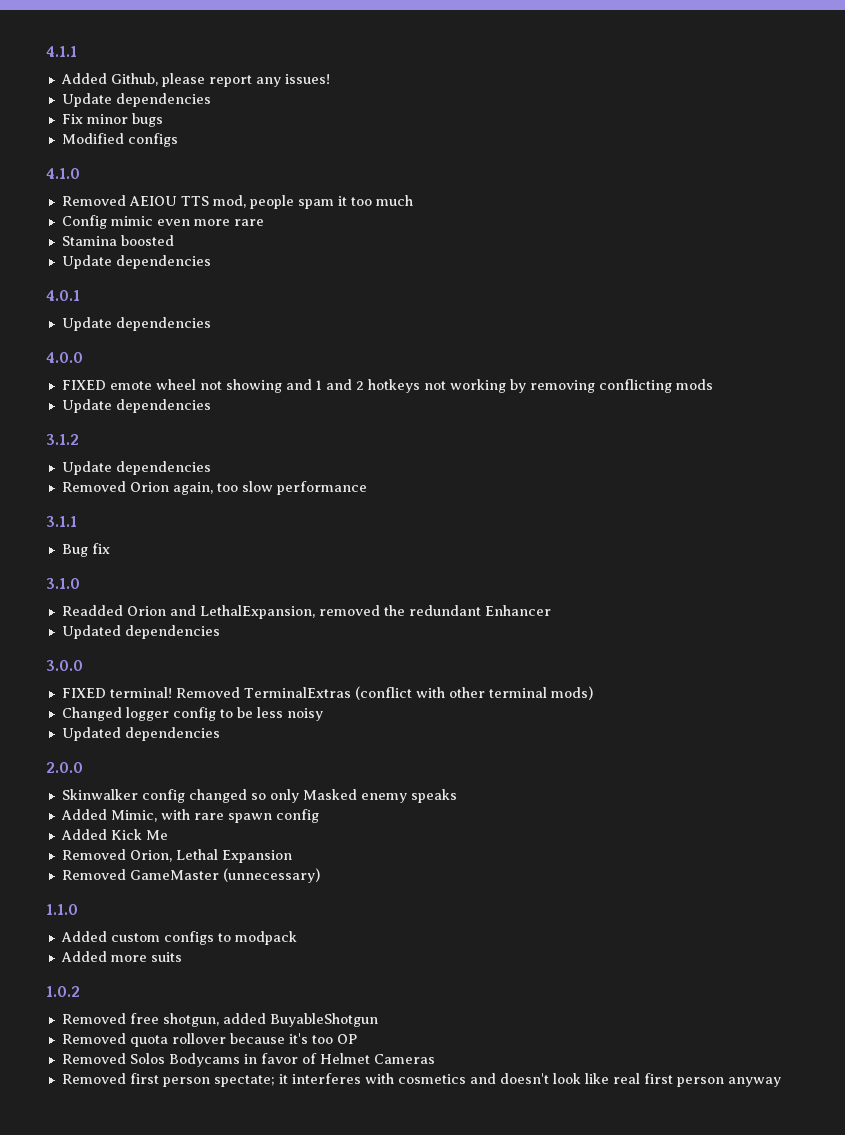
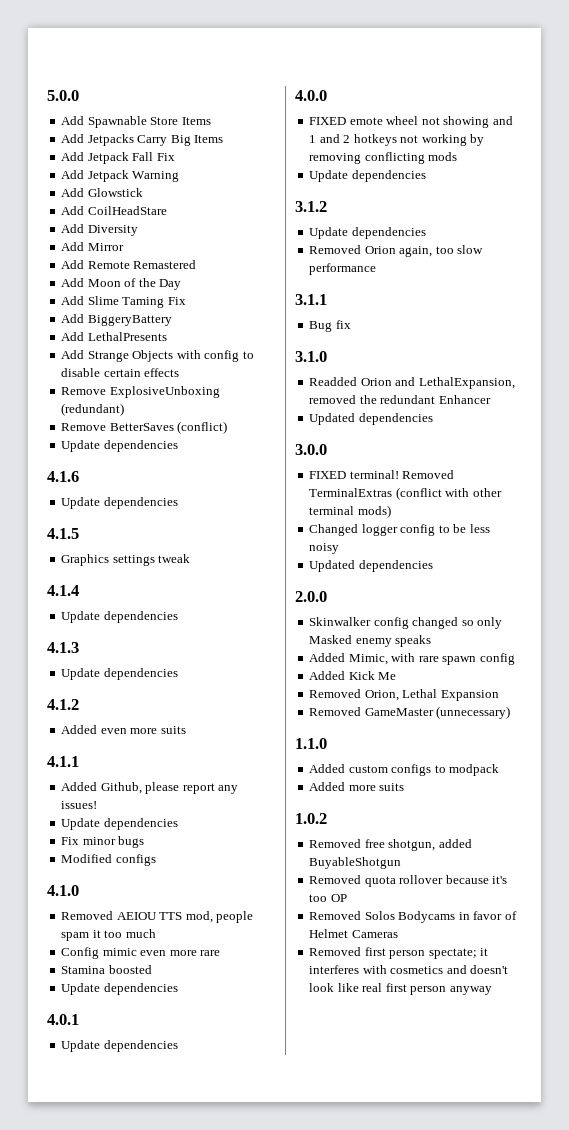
+ 5.0.0
+ Add Spawnable Store Items
+ Add Jetpacks Carry Big Items
+ Add Jetpack Fall Fix
+ Add Jetpack Warning
+ Add Glowstick
+ Add CoilHeadStare
+ Add Diversity
+ Add Mirror
+ Add Remote Remastered
+ Add Moon of the Day
+ Add Slime Taming Fix
+ Add BiggeryBattery
+ Add LethalPresents
+ Add Strange Objects with config to disable certain effects
+ Remove ExplosiveUnboxing (redundant)
+ Remove BetterSaves (conflict)
+ Update dependencies
+ 4.1.6
+ Update dependencies
+ 4.1.5
+ Graphics settings tweak
+ 4.1.4
+ Update dependencies
+ 4.1.3
+ Update dependencies
+ 4.1.2
+ Added even more suits

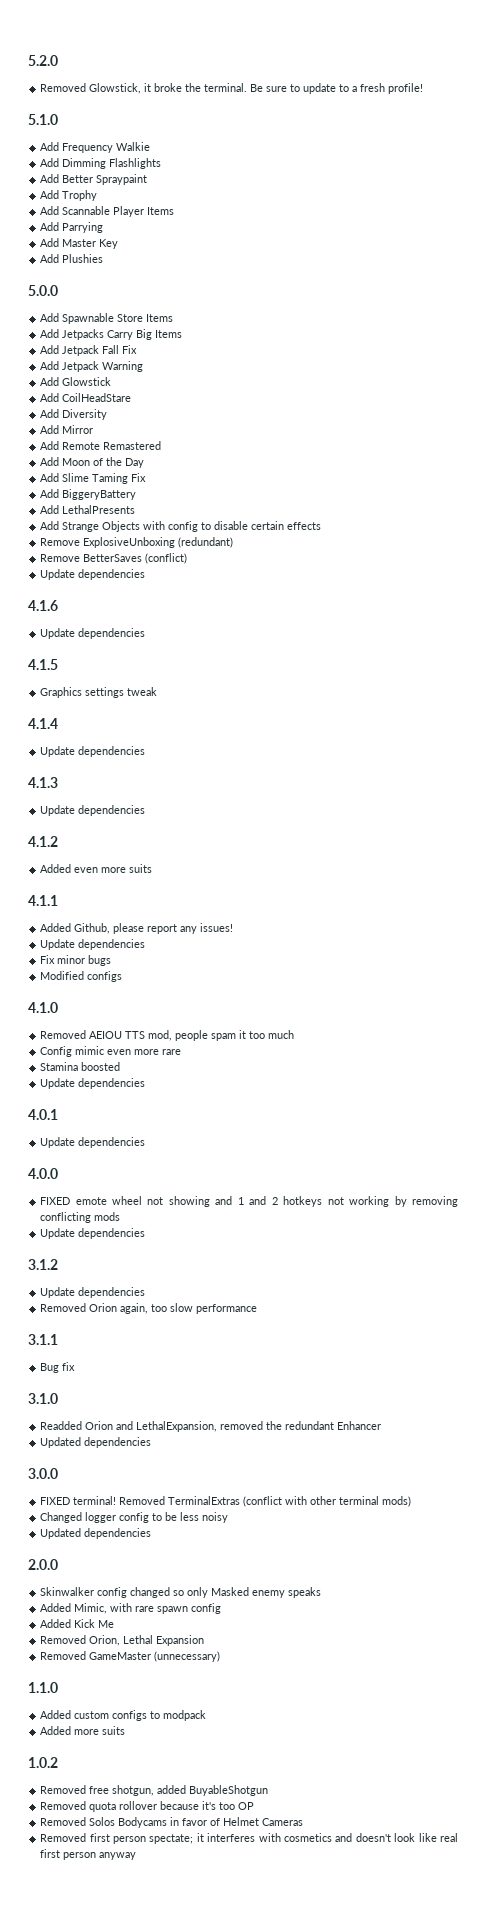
+ 5.2.0
+ Removed Glowstick, it broke the terminal. Be sure to update to a fresh profile!
+ 5.1.0
+ Add Frequency Walkie
+ Add Dimming Flashlights
+ Add Better Spraypaint
+ Add Trophy
+ Add Scannable Player Items
+ Add Parrying
+ Add Master Key
+ Add Plushies

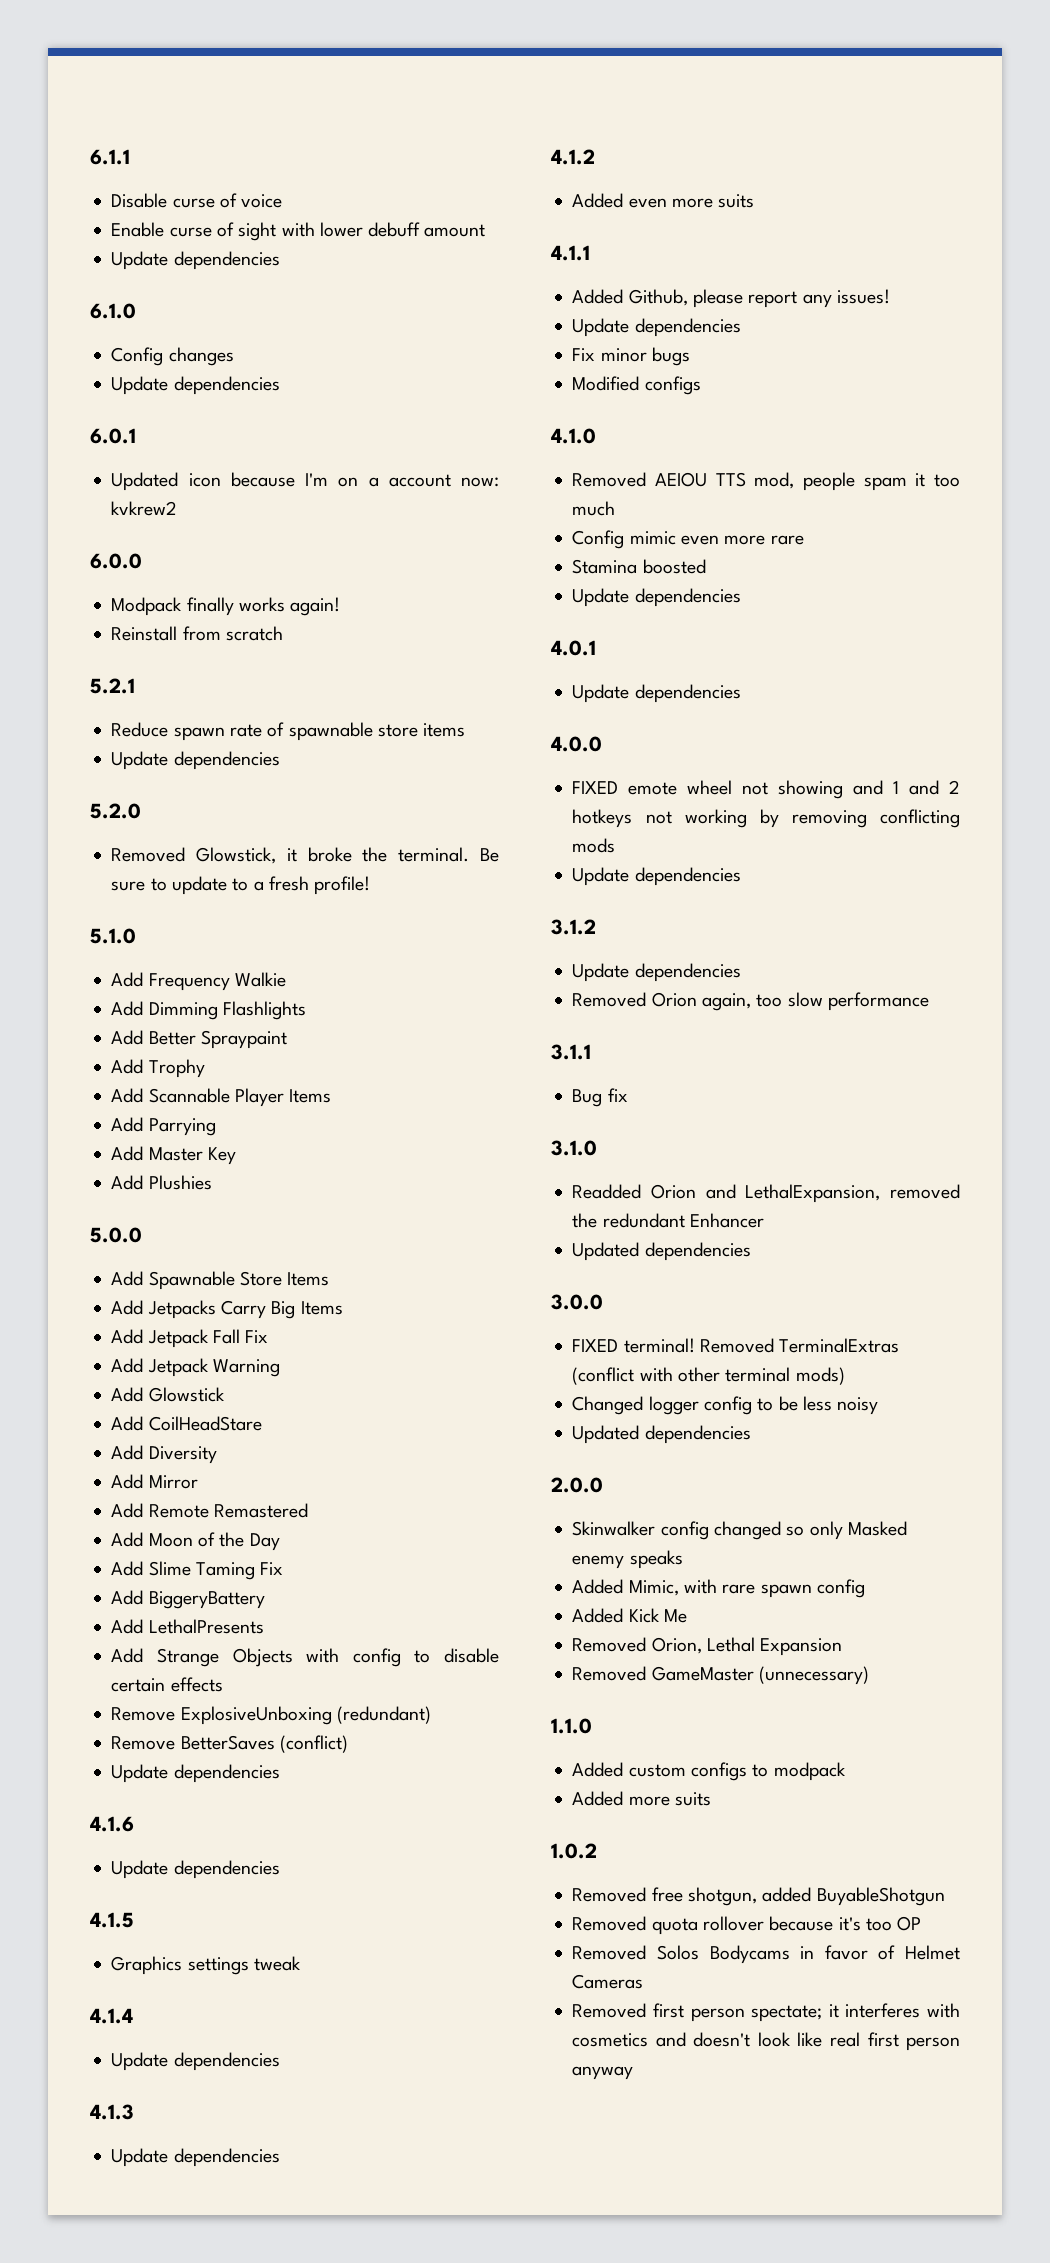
+ 6.1.1
+ Disable curse of voice
+ Enable curse of sight with lower debuff amount
+ Update dependencies
+ 6.1.0
+ Config changes
+ Update dependencies
+ 6.0.1
+ Updated icon because I'm on a account now: kvkrew2
+ 6.0.0
+ Modpack finally works again!
+ Reinstall from scratch
+ 5.2.1
+ Reduce spawn rate of spawnable store items
+ Update dependencies

